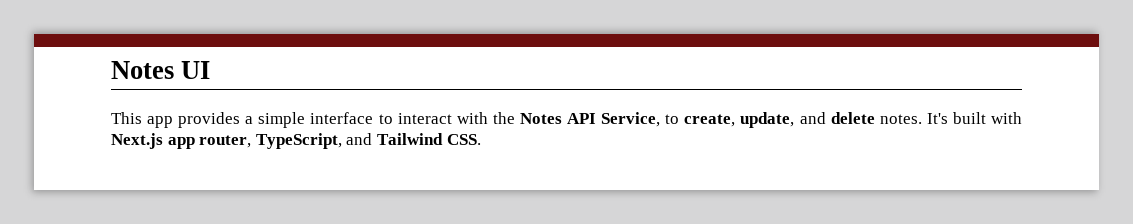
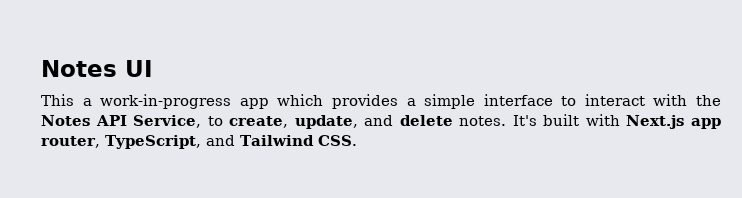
- This app provides a simple interface to interact with the Notes API Service, to create, update, and delete notes.
+ This a work-in-progress app which provides a simple interface to interact with the Notes API Service, to create, update, and delete notes.

